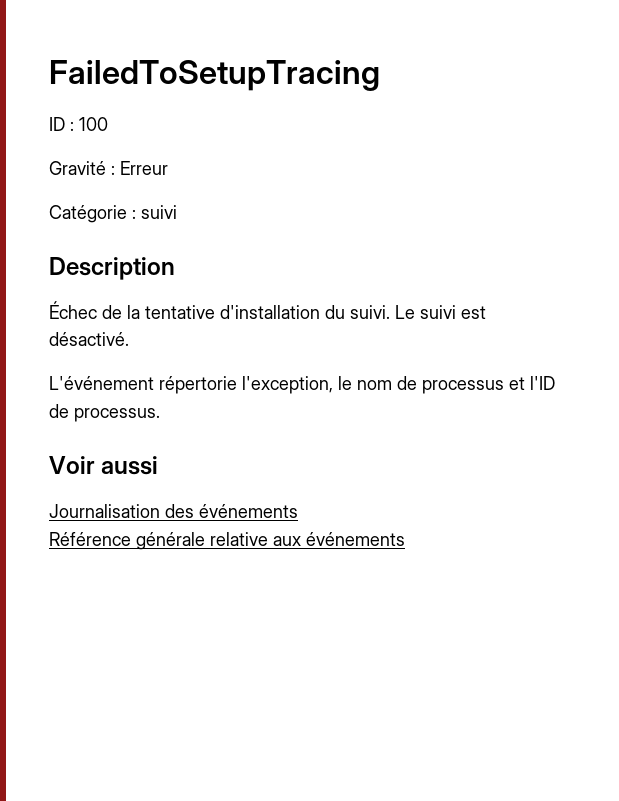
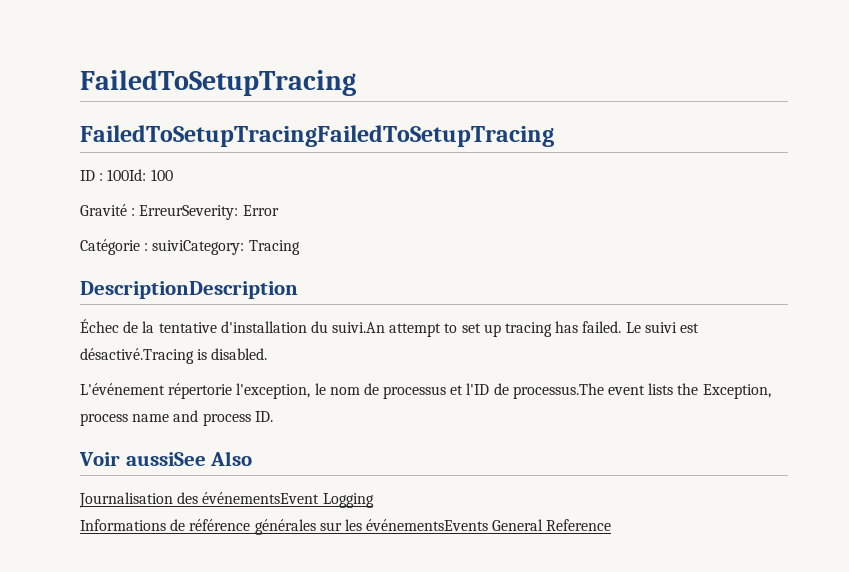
+ FailedToSetupTracingFailedToSetupTracing
- ID : 100
+ ID : 100Id: 100
- Gravité : Erreur
+ Gravité : ErreurSeverity: Error
- Catégorie : suivi
- Description
+ Catégorie : suiviCategory: Tracing
+ DescriptionDescription
- Échec de la tentative d'installation du suivi. Le suivi est désactivé.
+ Échec de la tentative d'installation du suivi.An attempt to set up tracing has failed. Le suivi est désactivé.Tracing is disabled.
- L'événement répertorie l'exception, le nom de processus et l'ID de processus.
+ L'événement répertorie l'exception, le nom de processus et l'ID de processus.The event lists the Exception, process name and process ID.
- Voir aussi
+ Voir aussiSee Also
- Journalisation des événements
- Référence générale relative aux événements
+ Journalisation des événementsEvent Logging
+ Informations de référence générales sur les événementsEvents General Reference

